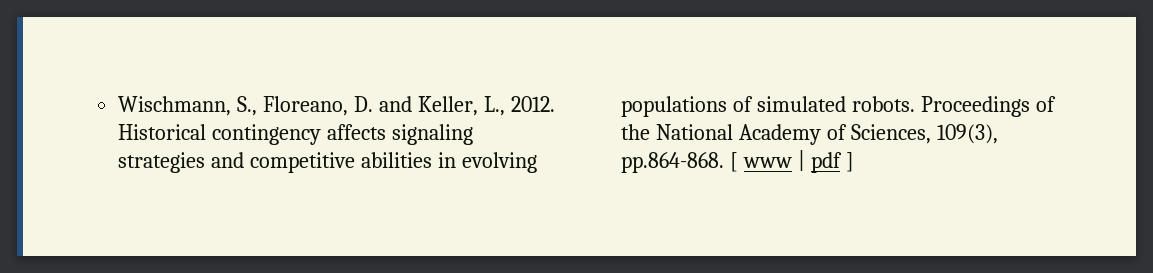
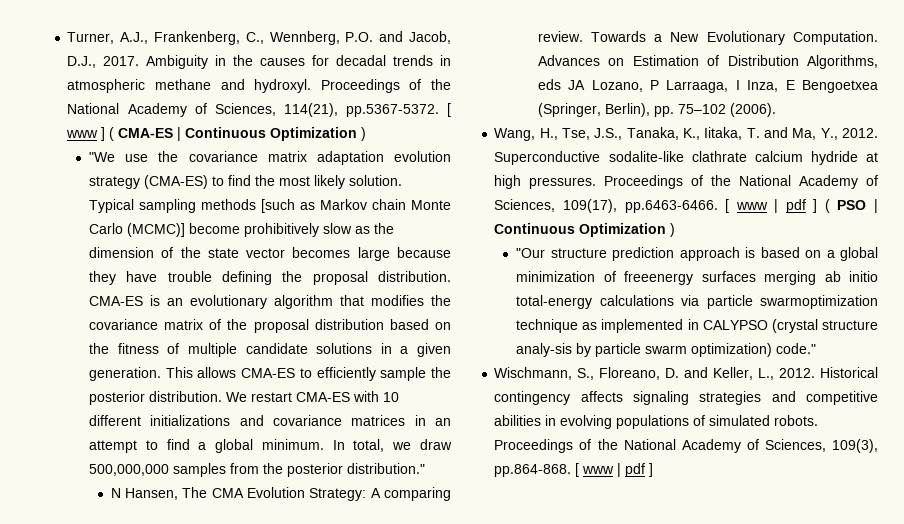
+ Turner, A.J., Frankenberg, C., Wennberg, P.O. and Jacob, D.J., 2017. Ambiguity in the causes for decadal trends in atmospheric methane and hydroxyl. Proceedings of the National Academy of Sciences, 114(21), pp.5367-5372. [ www ] ( CMA-ES | Continuous Optimization )
+ "We use the covariance matrix adaptation evolution strategy (CMA-ES) to find the most likely solution. Typical sampling methods [such as Markov chain Monte Carlo (MCMC)] become prohibitively slow as the dimension of the state vector becomes large because they have trouble defining the proposal distribution. CMA-ES is an evolutionary algorithm that modifies the covariance matrix of the proposal distribution based on the fitness of multiple candidate solutions in a given generation. This allows CMA-ES to efficiently sample the posterior distribution. We restart CMA-ES with 10 different initializations and covariance matrices in an attempt to find a global minimum. In total, we draw 500,000,000 samples from the posterior distribution."
+ N Hansen, The CMA Evolution Strategy: A comparing review. Towards a New Evolutionary Computation. Advances on Estimation of Distribution Algorithms, eds JA Lozano, P Larraaga, I Inza, E Bengoetxea (Springer, Berlin), pp. 75–102 (2006).
+ Wang, H., Tse, J.S., Tanaka, K., Iitaka, T. and Ma, Y., 2012. Superconductive sodalite-like clathrate calcium hydride at high pressures. Proceedings of the National Academy of Sciences, 109(17), pp.6463-6466. [ www | pdf ] ( PSO | Continuous Optimization )
+ "Our structure prediction approach is based on a global minimization of freeenergy surfaces merging ab initio total-energy calculations via particle swarmoptimization technique as implemented in CALYPSO (crystal structure analy-sis by particle swarm optimization) code."

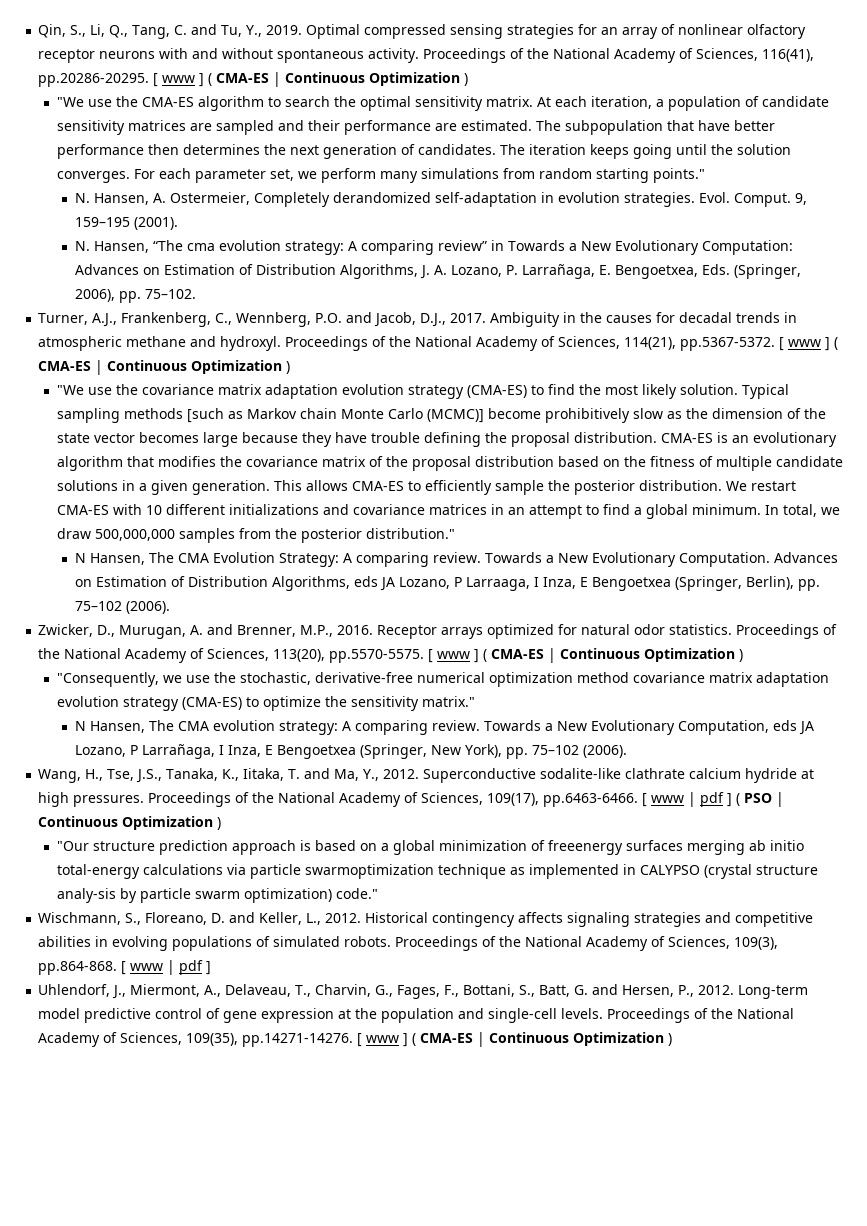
+ Qin, S., Li, Q., Tang, C. and Tu, Y., 2019. Optimal compressed sensing strategies for an array of nonlinear olfactory receptor neurons with and without spontaneous activity. Proceedings of the National Academy of Sciences, 116(41), pp.20286-20295. [ www ] ( CMA-ES | Continuous Optimization )
+ "We use the CMA-ES algorithm to search the optimal sensitivity matrix. At each iteration, a population of candidate sensitivity matrices are sampled and their performance are estimated. The subpopulation that have better performance then determines the next generation of candidates. The iteration keeps going until the solution converges. For each parameter set, we perform many simulations from random starting points."
+ N. Hansen, A. Ostermeier, Completely derandomized self-adaptation in evolution strategies. Evol. Comput. 9, 159–195 (2001).
+ N. Hansen, “The cma evolution strategy: A comparing review” in Towards a New Evolutionary Computation: Advances on Estimation of Distribution Algorithms, J. A. Lozano, P. Larrañaga, E. Bengoetxea, Eds. (Springer, 2006), pp. 75–102.
+ Zwicker, D., Murugan, A. and Brenner, M.P., 2016. Receptor arrays optimized for natural odor statistics. Proceedings of the National Academy of Sciences, 113(20), pp.5570-5575. [ www ] ( CMA-ES | Continuous Optimization )
+ "Consequently, we use the stochastic, derivative-free numerical optimization method covariance matrix adaptation evolution strategy (CMA-ES) to optimize the sensitivity matrix."
+ N Hansen, The CMA evolution strategy: A comparing review. Towards a New Evolutionary Computation, eds JA Lozano, P Larrañaga, I Inza, E Bengoetxea (Springer, New York), pp. 75–102 (2006).
+ Uhlendorf, J., Miermont, A., Delaveau, T., Charvin, G., Fages, F., Bottani, S., Batt, G. and Hersen, P., 2012. Long-term model predictive control of gene expression at the population and single-cell levels. Proceedings of the National Academy of Sciences, 109(35), pp.14271-14276. [ www ] ( CMA-ES | Continuous Optimization )

